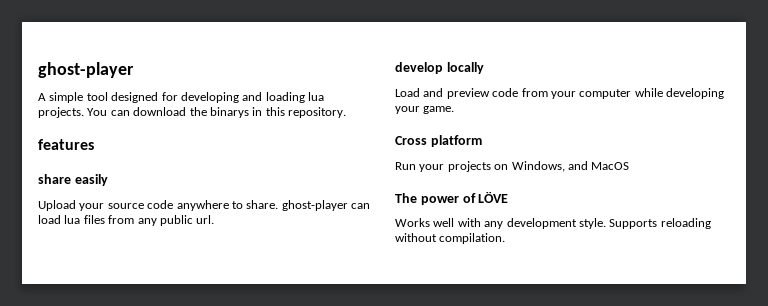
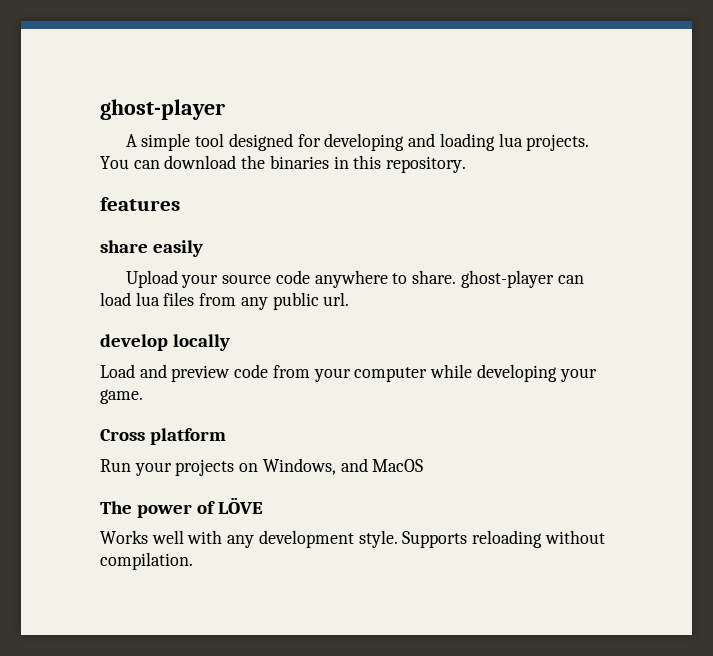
- You can download the binarys in this repository.
+ You can download the binaries in this repository.

